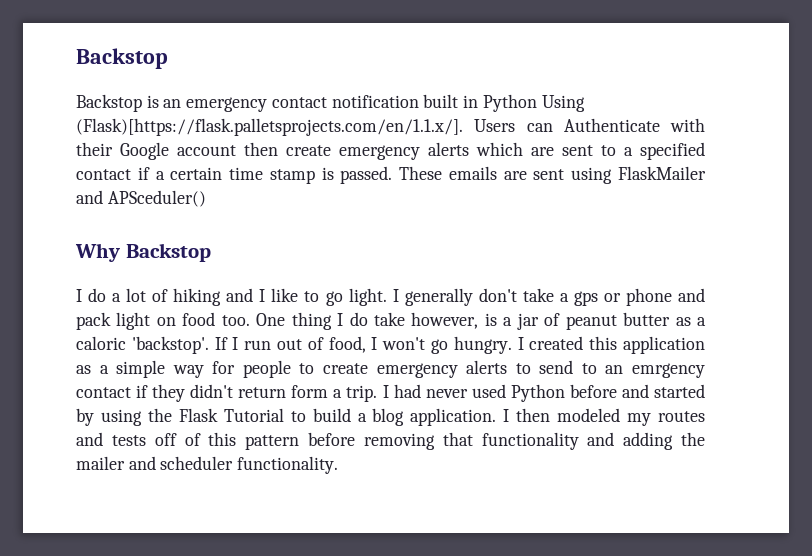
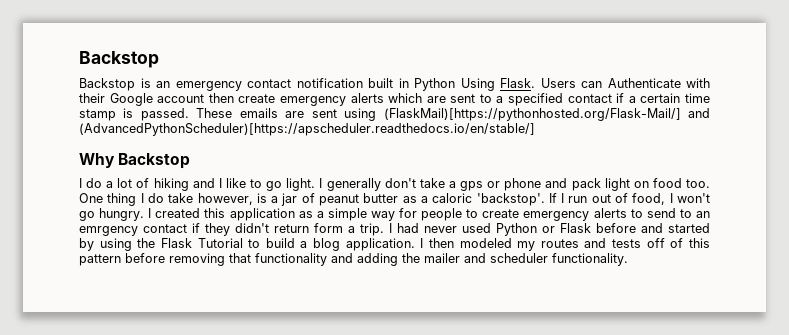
- Backstop is an emergency contact notification built in Python Using (Flask)[https://flask.palletsprojects.com/en/1.1.x/]. Users can Authenticate with their Google account then create emergency alerts which are sent to a specified contact if a certain time stamp is passed.
+ Backstop is an emergency contact notification built in Python Using Flask. Users can Authenticate with their Google account then create emergency alerts which are sent to a specified contact if a certain time stamp is passed.
- These emails are sent using FlaskMailer and APSceduler()
+ These emails are sent using (FlaskMail)[https://pythonhosted.org/Flask-Mail/] and (AdvancedPythonScheduler)[https://apscheduler.readthedocs.io/en/stable/]
- I had never used Python before and started by using the Flask Tutorial to build a blog application.
+ I had never used Python or Flask before and started by using the Flask Tutorial to build a blog application.

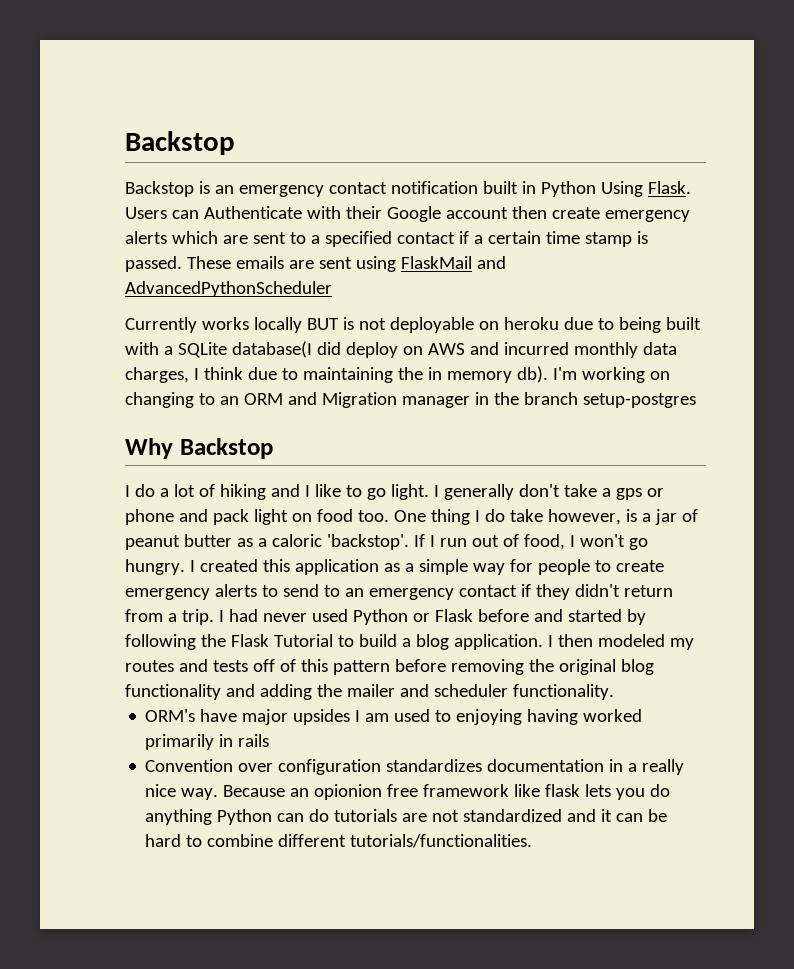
- These emails are sent using (FlaskMail)[https://pythonhosted.org/Flask-Mail/] and (AdvancedPythonScheduler)[https://apscheduler.readthedocs.io/en/stable/]
+ These emails are sent using FlaskMail and AdvancedPythonScheduler
+ Currently works locally BUT is not deployable on heroku due to being built with a SQLite database(I did deploy on AWS and incurred monthly data charges, I think due to maintaining the in memory db). I'm working on changing to an ORM and Migration manager in the branch setup-postgres
- I created this application as a simple way for people to create emergency alerts to send to an emrgency contact if they didn't return form a trip.
+ I created this application as a simple way for people to create emergency alerts to send to an emergency contact if they didn't return from a trip.
- I had never used Python or Flask before and started by using the Flask Tutorial to build a blog application.
+ I had never used Python or Flask before and started by following the Flask Tutorial to build a blog application.
- I then modeled my routes and tests off of this pattern before removing that functionality and adding the mailer and scheduler functionality.
+ I then modeled my routes and tests off of this pattern before removing the original blog functionality and adding the mailer and scheduler functionality.
+ ORM's have major upsides I am used to enjoying having worked primarily in rails
+ Convention over configuration standardizes documentation in a really nice way. Because an opionion free framework like flask lets you do anything Python can do tutorials are not standardized and it can be hard to combine different tutorials/functionalities.

